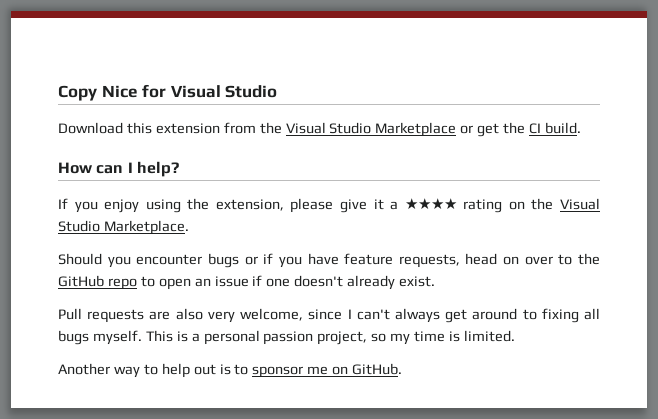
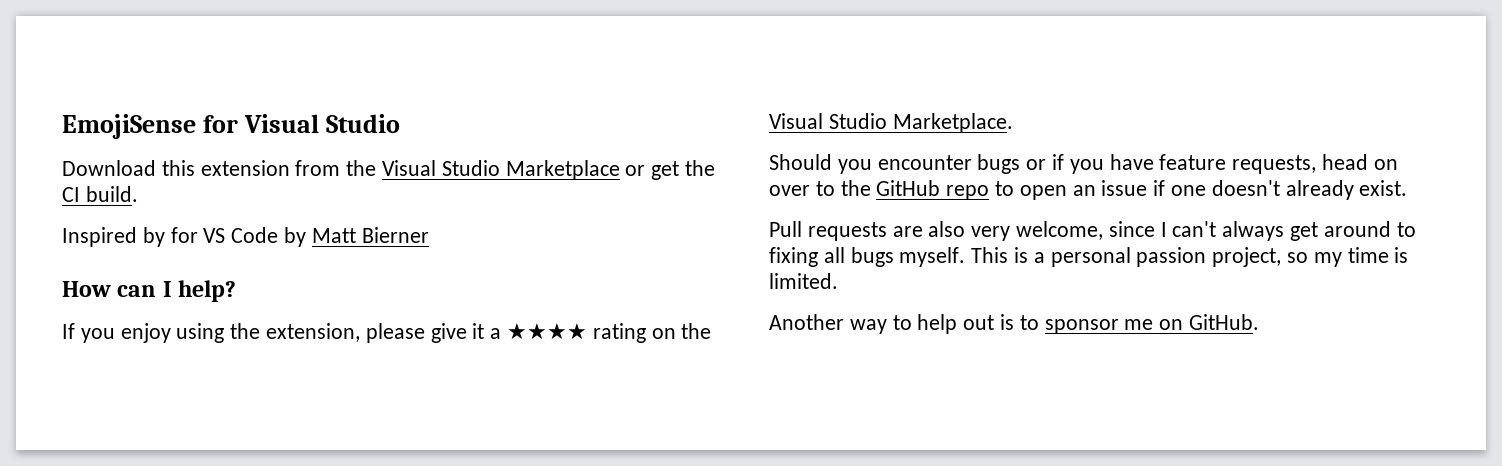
- Copy Nice for Visual Studio
+ EmojiSense for Visual Studio
+ Inspired by for VS Code by Matt Bierner

